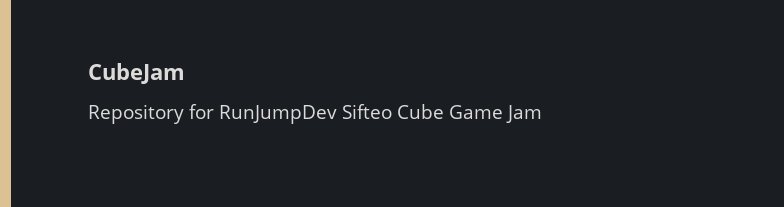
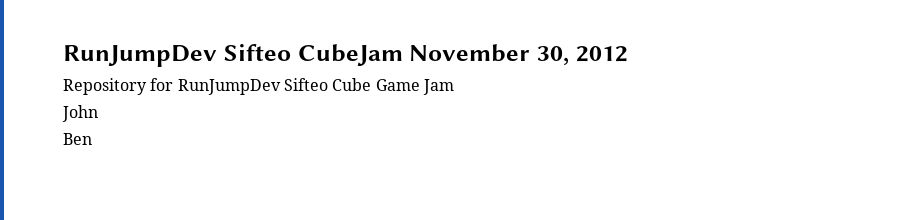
- CubeJam
+ RunJumpDev Sifteo CubeJam November 30, 2012
+ John
+ Ben

